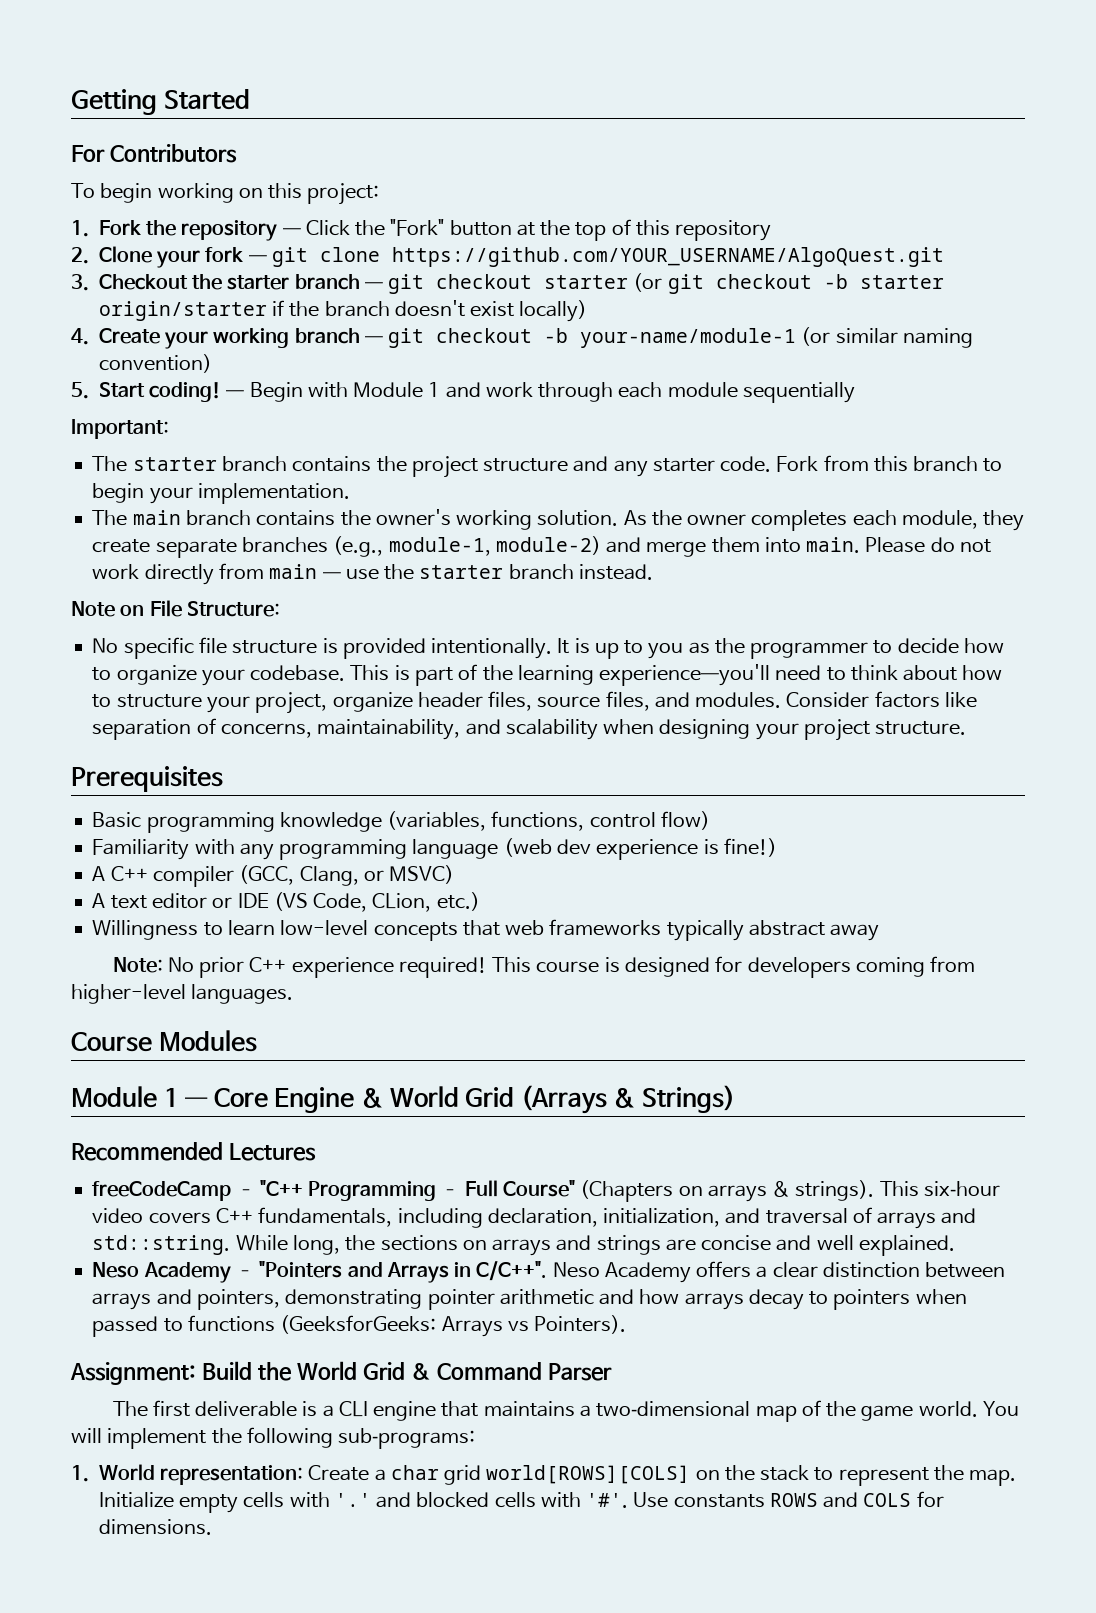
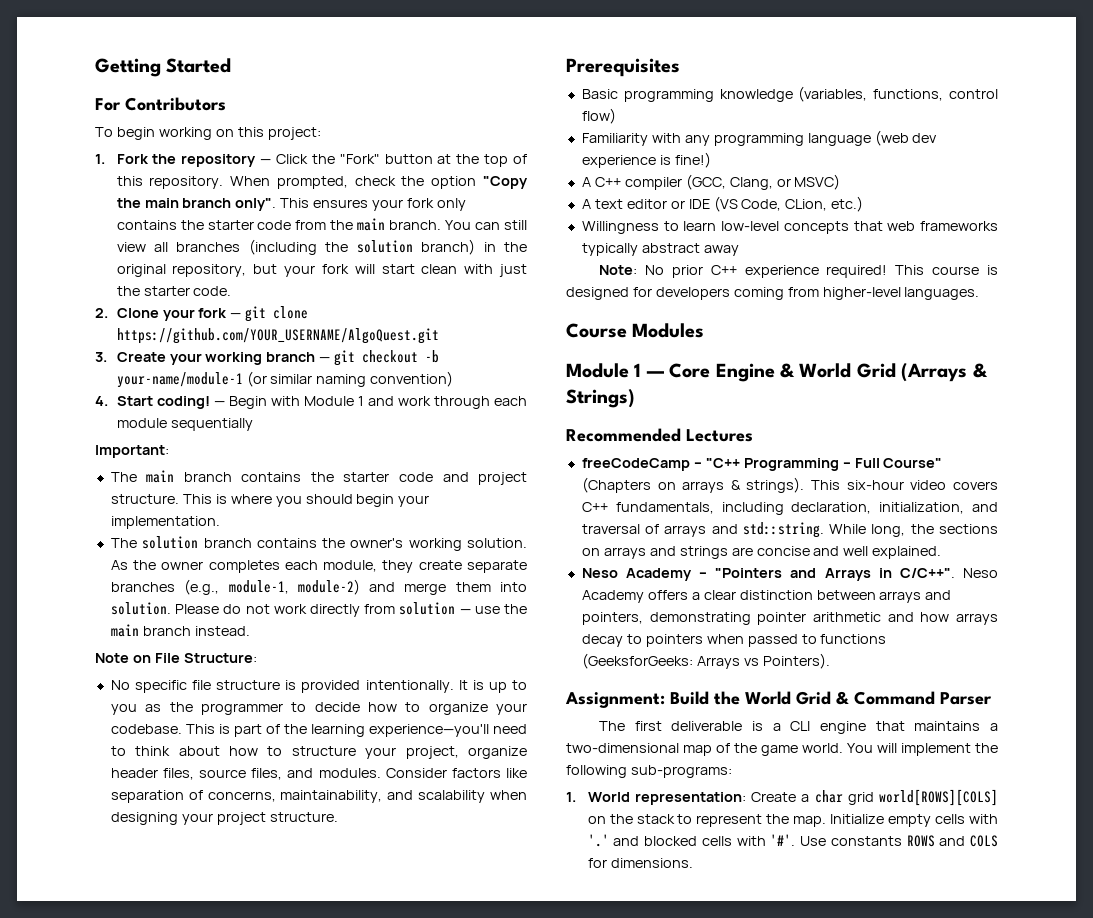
- 1. Fork the repository — Click the "Fork" button at the top of this repository
+ 1. Fork the repository — Click the "Fork" button at the top of this repository. When prompted, check the option "Copy the main branch only". This ensures your fork only contains the starter code from the main branch. You can still view all branches (including the solution branch) in the original repository, but your fork will start clean with just the starter code.
- 3. Checkout the starter branch — git checkout starter (or git checkout -b starter origin/starter if the branch doesn't exist locally)
- 4. Create your working branch — git checkout -b your-name/module-1 (or similar naming convention)
+ 3. Create your working branch — git checkout -b your-name/module-1 (or similar naming convention)
- 5. Start coding!
+ 4. Start coding!
- The starter branch contains the project structure and any starter code. Fork from this branch to begin your implementation.
+ The main branch contains the starter code and project structure. This is where you should begin your implementation.
- The main branch contains the owner's working solution.
+ The solution branch contains the owner's working solution.
- As the owner completes each module, they create separate branches (e.g., module-1, module-2) and merge them into main.
+ As the owner completes each module, they create separate branches (e.g., module-1, module-2) and merge them into solution.
- Please do not work directly from main — use the starter branch instead.
+ Please do not work directly from solution — use the main branch instead.

